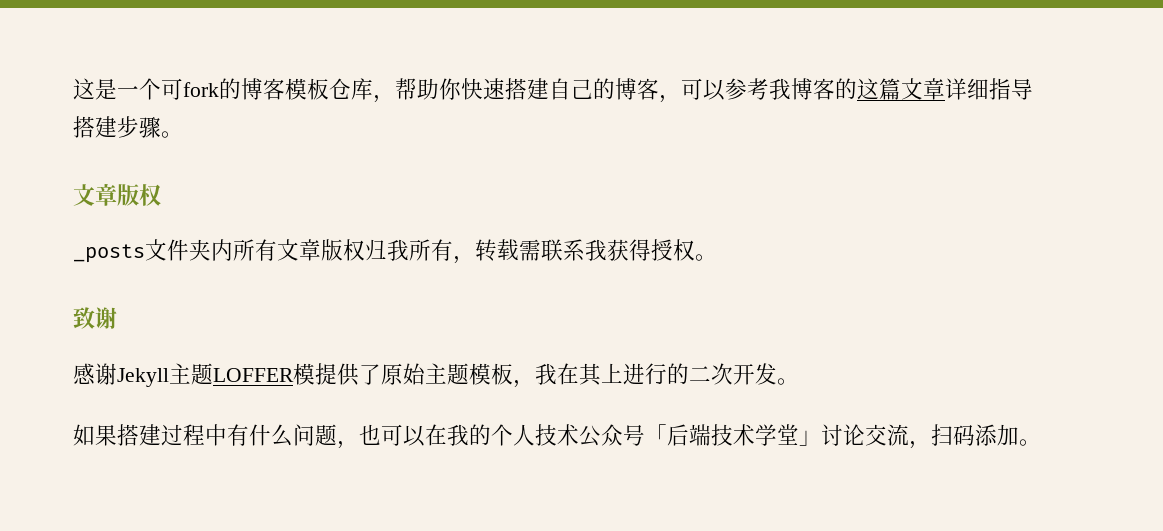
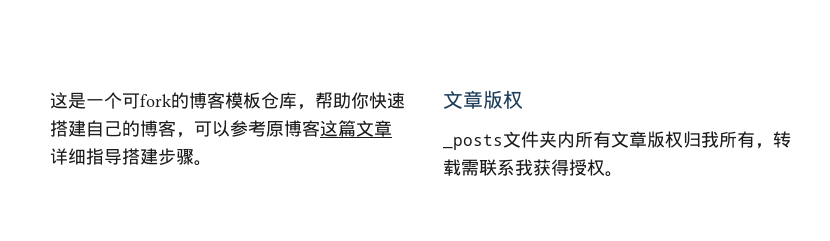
- 这是一个可fork的博客模板仓库，帮助你快速搭建自己的博客，可以参考我博客的这篇文章详细指导搭建步骤。
+ 这是一个可fork的博客模板仓库，帮助你快速搭建自己的博客，可以参考原博客这篇文章详细指导搭建步骤。
- 致谢
- 感谢Jekyll主题LOFFER模提供了原始主题模板，我在其上进行的二次开发。
- 如果搭建过程中有什么问题，也可以在我的个人技术公众号「后端技术学堂」讨论交流，扫码添加。

